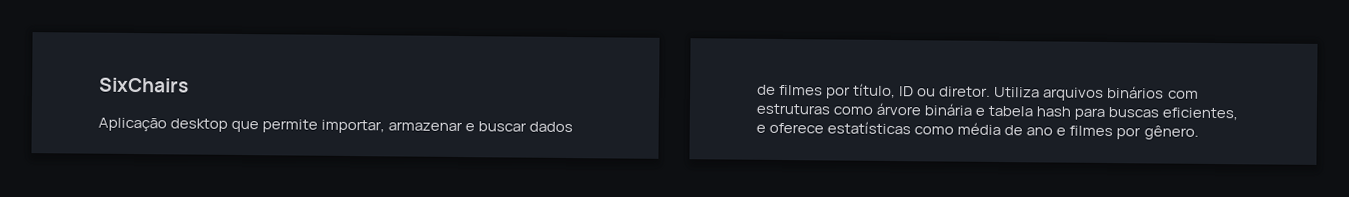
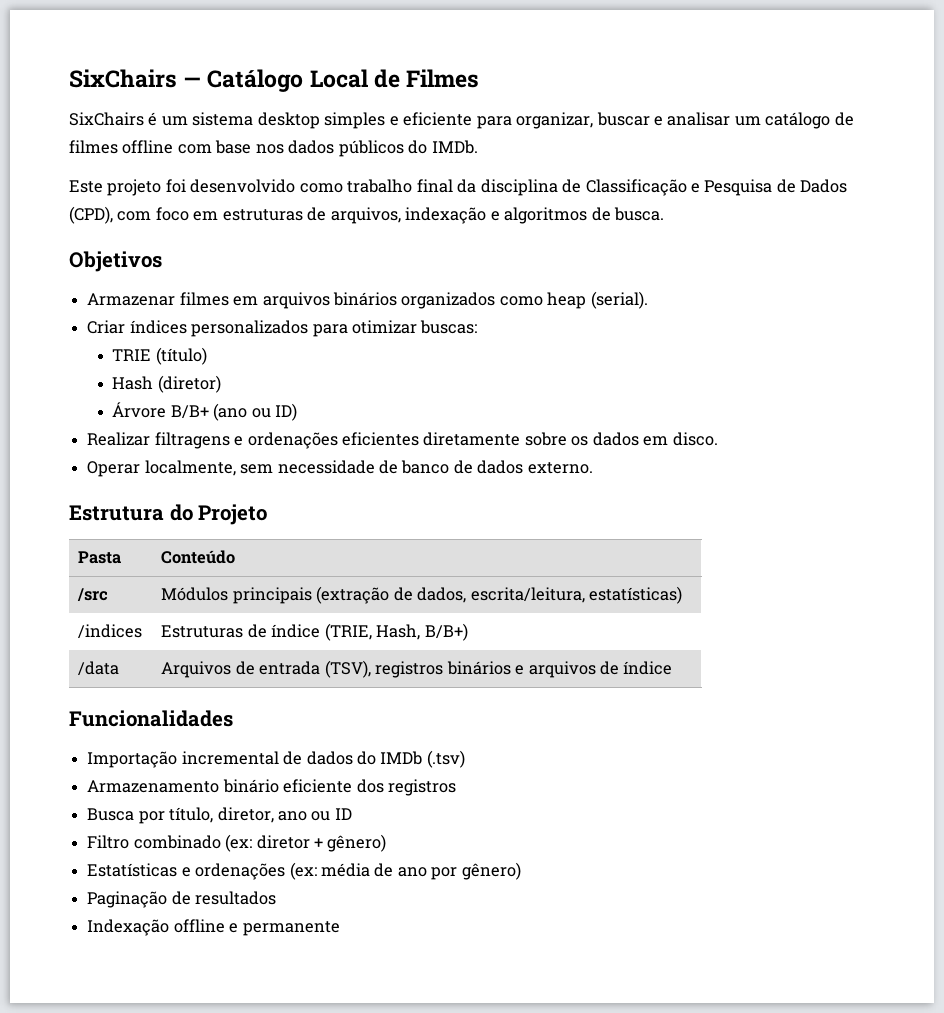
- SixChairs
- Aplicação desktop que permite importar, armazenar e buscar dados de filmes por título, ID ou diretor. Utiliza arquivos binários com estruturas como árvore binária e tabela hash para buscas eficientes, e oferece estatísticas como média de ano e filmes por gênero.
+ SixChairs — Catálogo Local de Filmes
+ SixChairs é um sistema desktop simples e eficiente para organizar, buscar e analisar um catálogo de filmes offline com base nos dados públicos do IMDb.
+ Este projeto foi desenvolvido como trabalho final da disciplina de Classificação e Pesquisa de Dados (CPD), com foco em estruturas de arquivos, indexação e algoritmos de busca.
+ Objetivos
+ Armazenar filmes em arquivos binários organizados como heap (serial).
+ Criar índices personalizados para otimizar buscas:
+ TRIE (título)
+ Hash (diretor)
+ Árvore B/B+ (ano ou ID)
+ Realizar filtragens e ordenações eficientes diretamente sobre os dados em disco.
+ Operar localmente, sem necessidade de banco de dados externo.
+ Estrutura do Projeto
+ Pasta | Conteúdo
+ /src | Módulos principais (extração de dados, escrita/leitura, estatísticas)
+ /indices | Estruturas de índice (TRIE, Hash, B/B+)
+ /data | Arquivos de entrada (TSV), registros binários e arquivos de índice
+ Funcionalidades
+ Importação incremental de dados do IMDb (.tsv)
+ Armazenamento binário eficiente dos registros
+ Busca por título, diretor, ano ou ID
+ Filtro combinado (ex: diretor + gênero)
+ Estatísticas e ordenações (ex: média de ano por gênero)
+ Paginação de resultados
+ Indexação offline e permanente

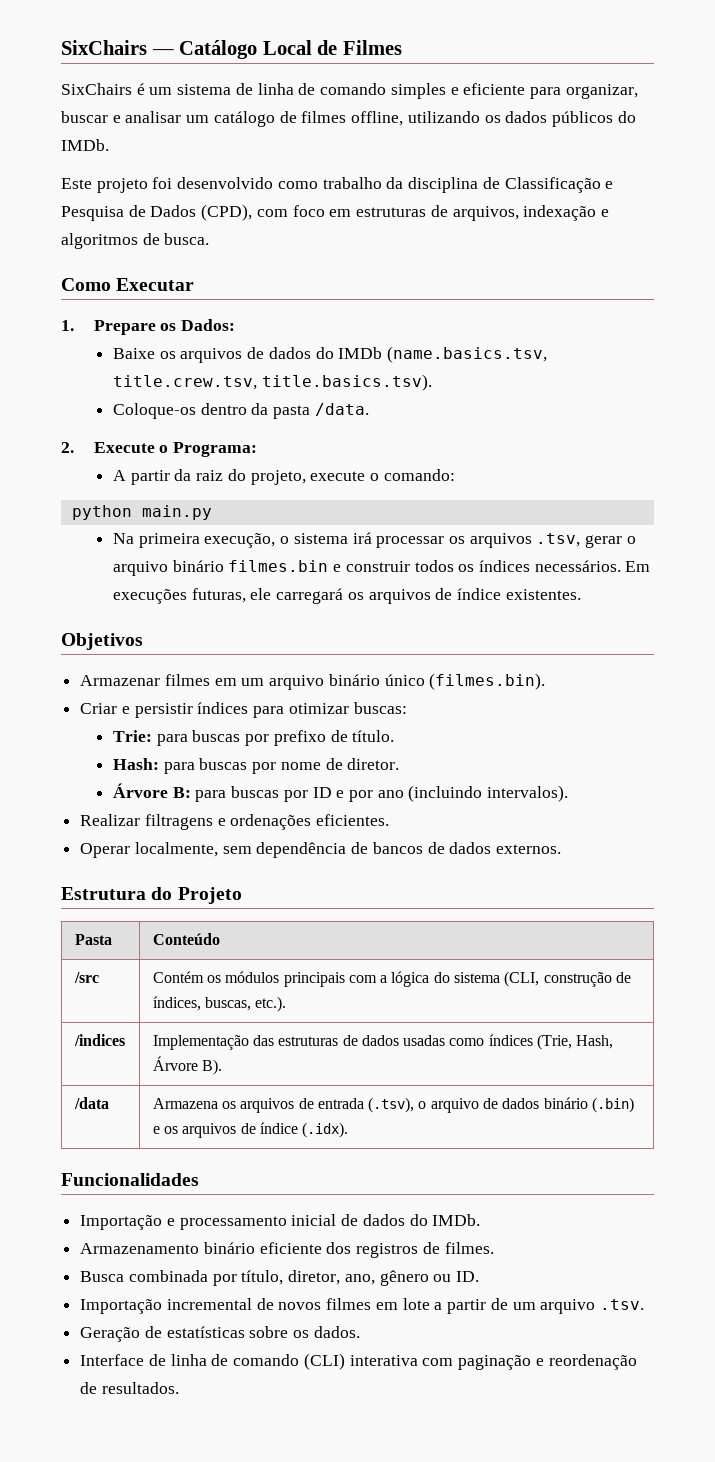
- SixChairs é um sistema desktop simples e eficiente para organizar, buscar e analisar um catálogo de filmes offline com base nos dados públicos do IMDb.
+ SixChairs é um sistema de linha de comando simples e eficiente para organizar, buscar e analisar um catálogo de filmes offline, utilizando os dados públicos do IMDb.
- Este projeto foi desenvolvido como trabalho final da disciplina de Classificação e Pesquisa de Dados (CPD), com foco em estruturas de arquivos, indexação e algoritmos de busca.
+ Este projeto foi desenvolvido como trabalho da disciplina de Classificação e Pesquisa de Dados (CPD), com foco em estruturas de arquivos, indexação e algoritmos de busca.
+ Como Executar
+ 1. Prepare os Dados:
+ Baixe os arquivos de dados do IMDb (name.basics.tsv, title.crew.tsv, title.basics.tsv).
+ Coloque-os dentro da pasta /data.
+ 2. Execute o Programa:
+ A partir da raiz do projeto, execute o comando:
+ python main.py
+ Na primeira execução, o sistema irá processar os arquivos .tsv, gerar o arquivo binário filmes.bin e construir todos os índices necessários. Em execuções futuras, ele carregará os arquivos de índice existentes.
  Objetivos
- Armazenar filmes em arquivos binários organizados como heap (serial).
- Criar índices personalizados para otimizar buscas:
- TRIE (título)
- Hash (diretor)
- Árvore B/B+ (ano ou ID)
- Realizar filtragens e ordenações eficientes diretamente sobre os dados em disco.
+ Armazenar filmes em um arquivo binário único (filmes.bin).
+ Criar e persistir índices para otimizar buscas:
+ Trie: para buscas por prefixo de título.
+ Hash: para buscas por nome de diretor.
+ Árvore B: para buscas por ID e por ano (incluindo intervalos).
+ Realizar filtragens e ordenações eficientes.
- Operar localmente, sem necessidade de banco de dados externo.
+ Operar localmente, sem dependência de bancos de dados externos.
- /src | Módulos principais (extração de dados, escrita/leitura, estatísticas)
- /indices | Estruturas de índice (TRIE, Hash, B/B+)
- /data | Arquivos de entrada (TSV), registros binários e arquivos de índice
+ /src | Contém os módulos principais com a lógica do sistema (CLI, construção de índices, buscas, etc.).
+ /indices | Implementação das estruturas de dados usadas como índices (Trie, Hash, Árvore B).
+ /data | Armazena os arquivos de entrada (.tsv), o arquivo de dados binário (.bin) e os arquivos de índice (.idx).
- Importação incremental de dados do IMDb (.tsv)
+ Importação e processamento inicial de dados do IMDb.
- Armazenamento binário eficiente dos registros
+ Armazenamento binário eficiente dos registros de filmes.
- Busca por título, diretor, ano ou ID
- Filtro combinado (ex: diretor + gênero)
- Estatísticas e ordenações (ex: média de ano por gênero)
- Paginação de resultados
- Indexação offline e permanente
+ Busca combinada por título, diretor, ano, gênero ou ID.
+ Importação incremental de novos filmes em lote a partir de um arquivo .tsv.
+ Geração de estatísticas sobre os dados.
+ Interface de linha de comando (CLI) interativa com paginação e reordenação de resultados.

